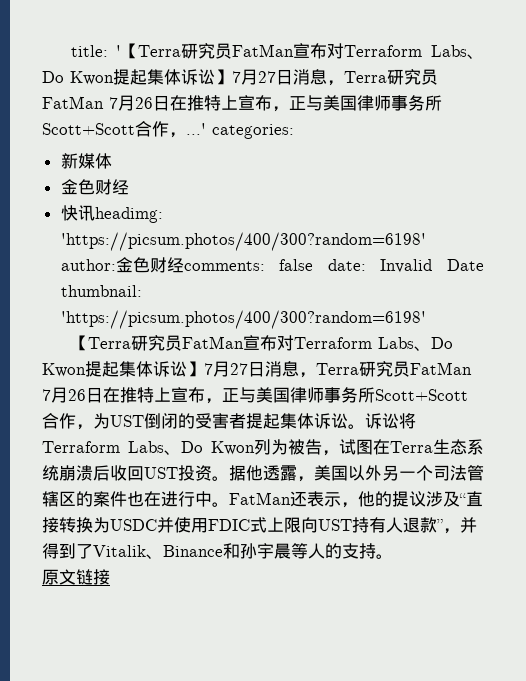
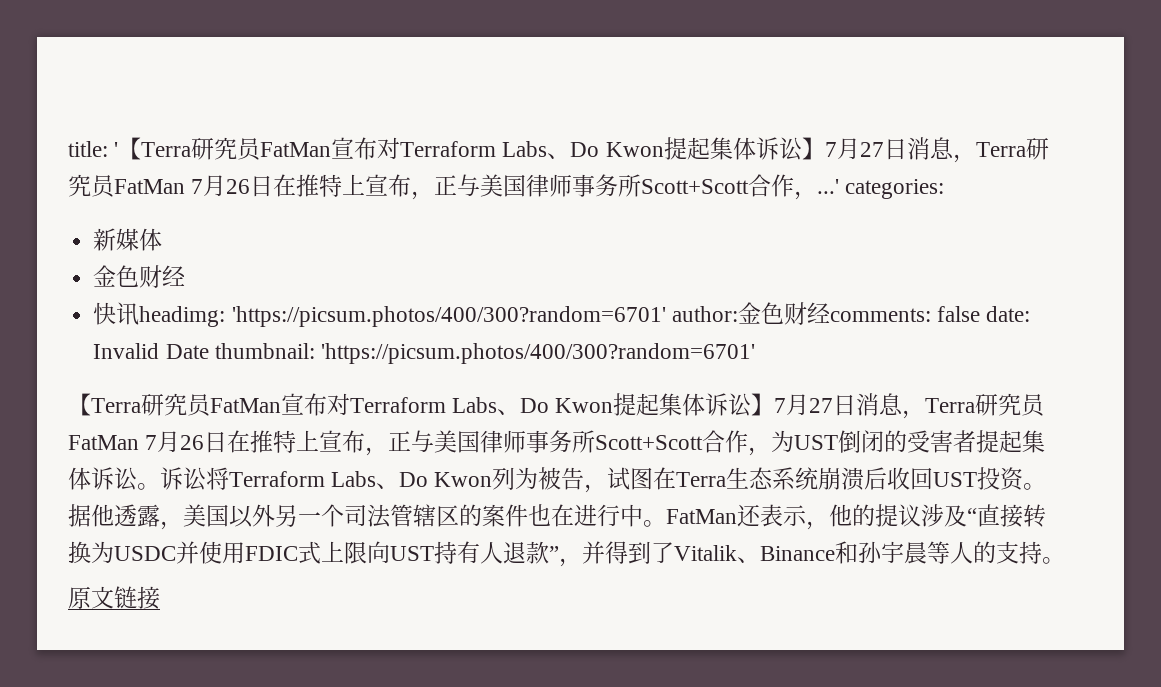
- 快讯headimg: 'https://picsum.photos/400/300?random=6198' author:金色财经comments: false date: Invalid Date thumbnail: 'https://picsum.photos/400/300?random=6198'
+ 快讯headimg: 'https://picsum.photos/400/300?random=6701' author:金色财经comments: false date: Invalid Date thumbnail: 'https://picsum.photos/400/300?random=6701'

